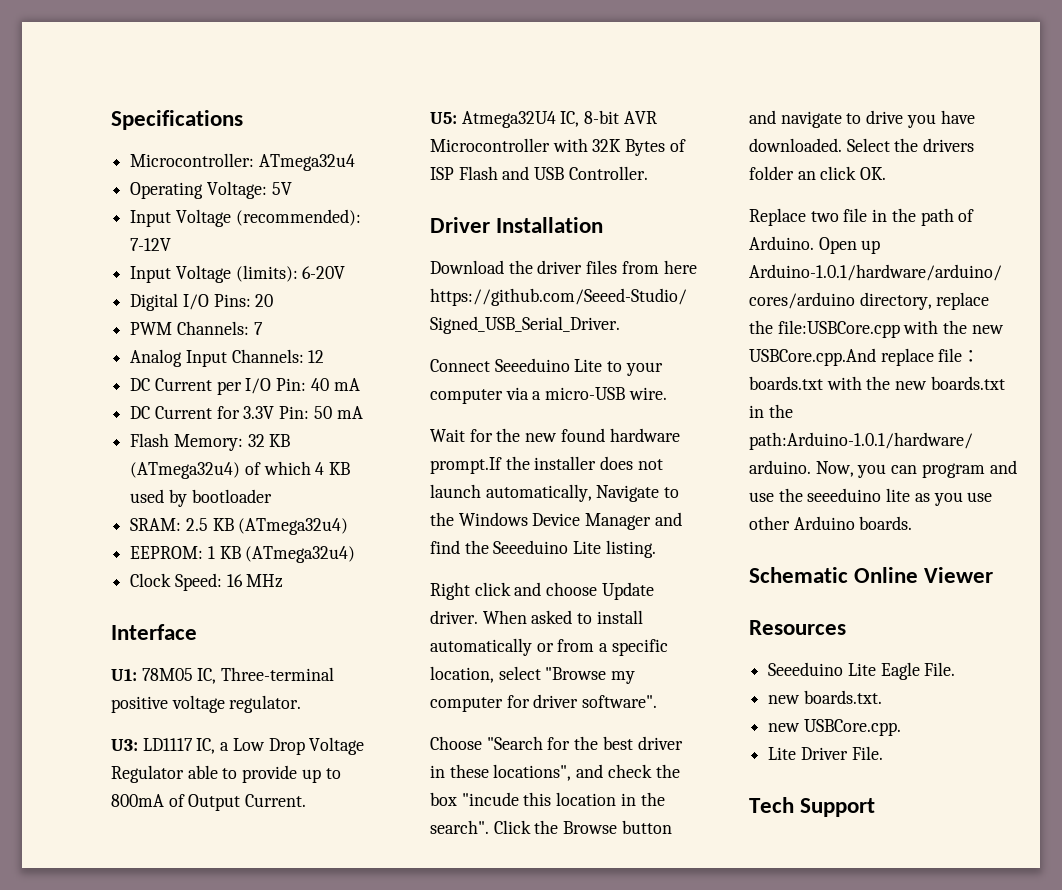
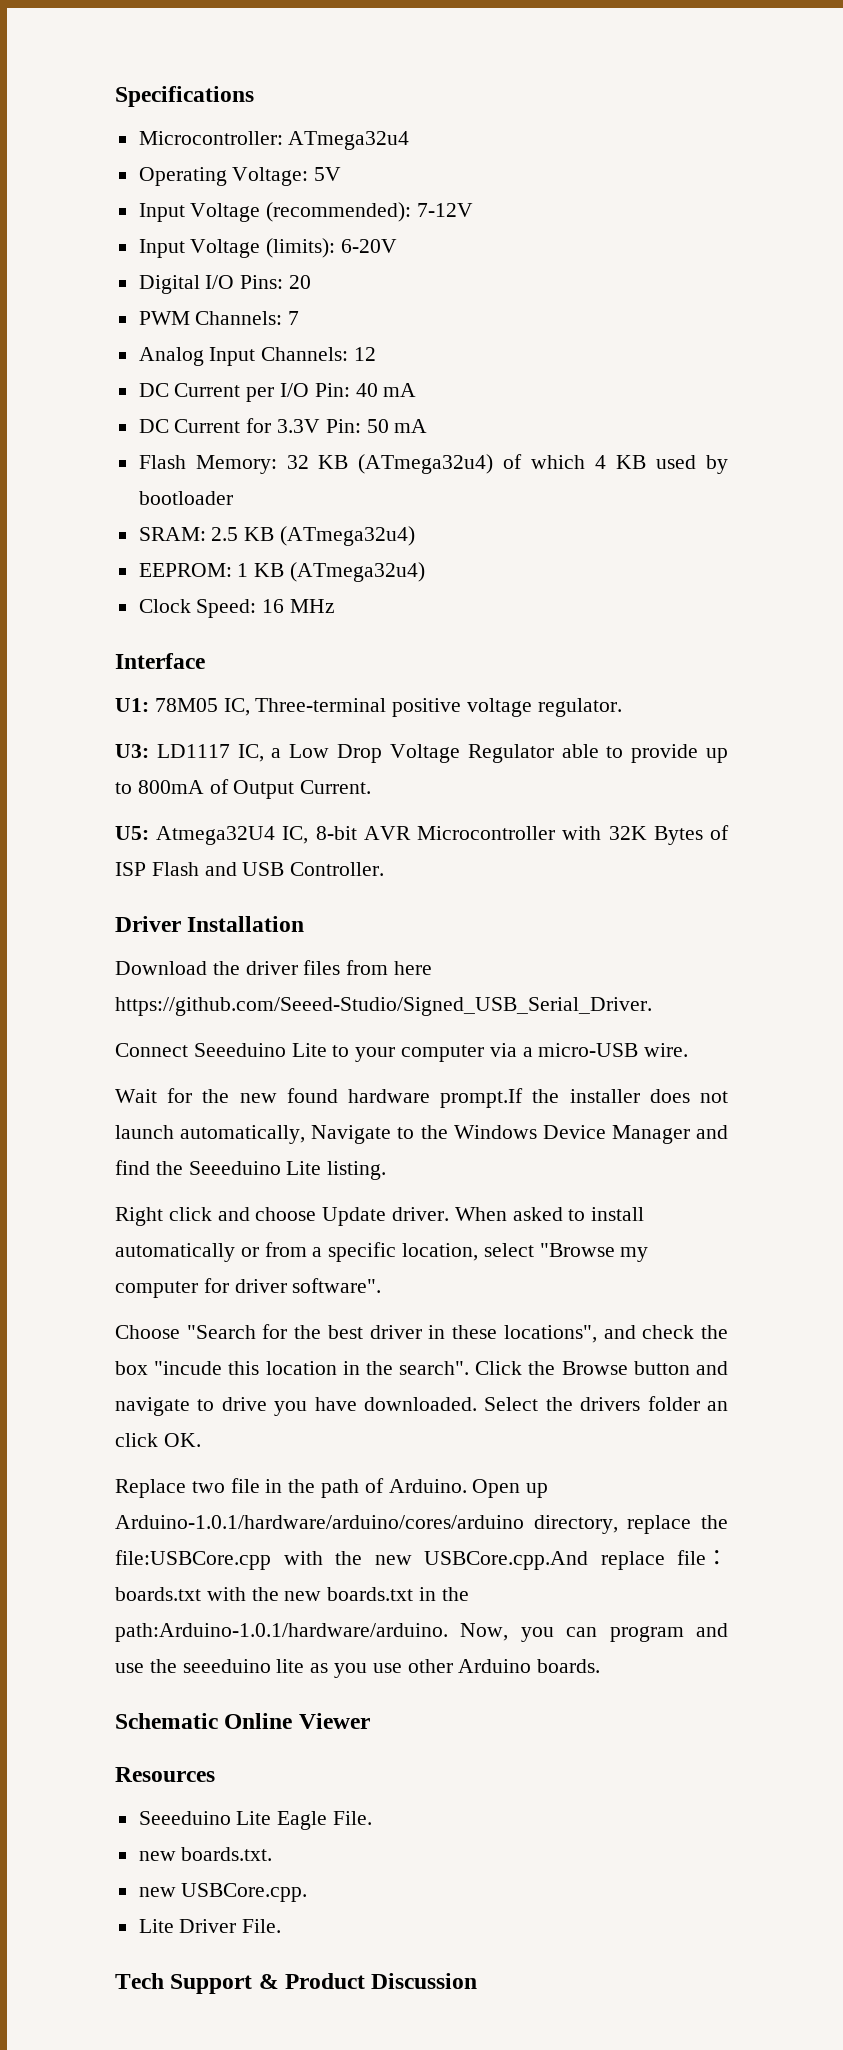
- Tech Support
+ Tech Support & Product Discussion

